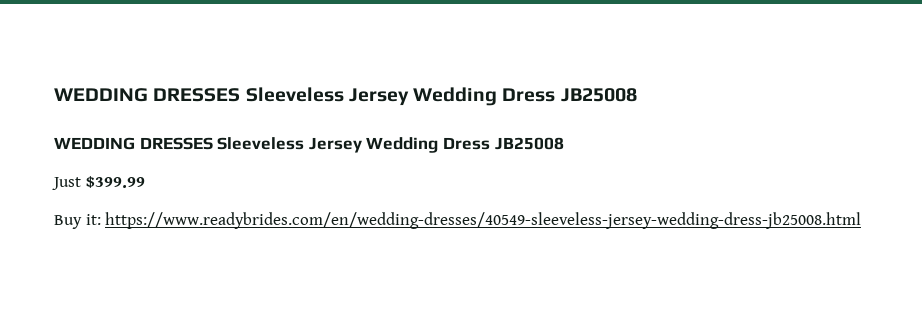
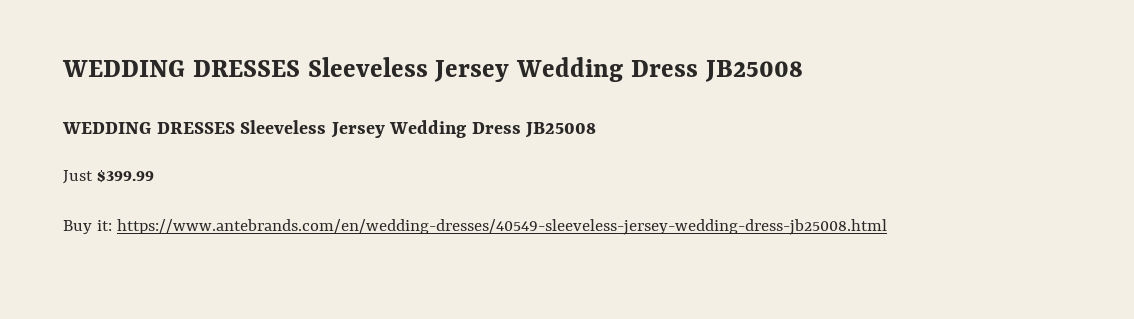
- Buy it: https://www.readybrides.com/en/wedding-dresses/40549-sleeveless-jersey-wedding-dress-jb25008.html
+ Buy it: https://www.antebrands.com/en/wedding-dresses/40549-sleeveless-jersey-wedding-dress-jb25008.html

